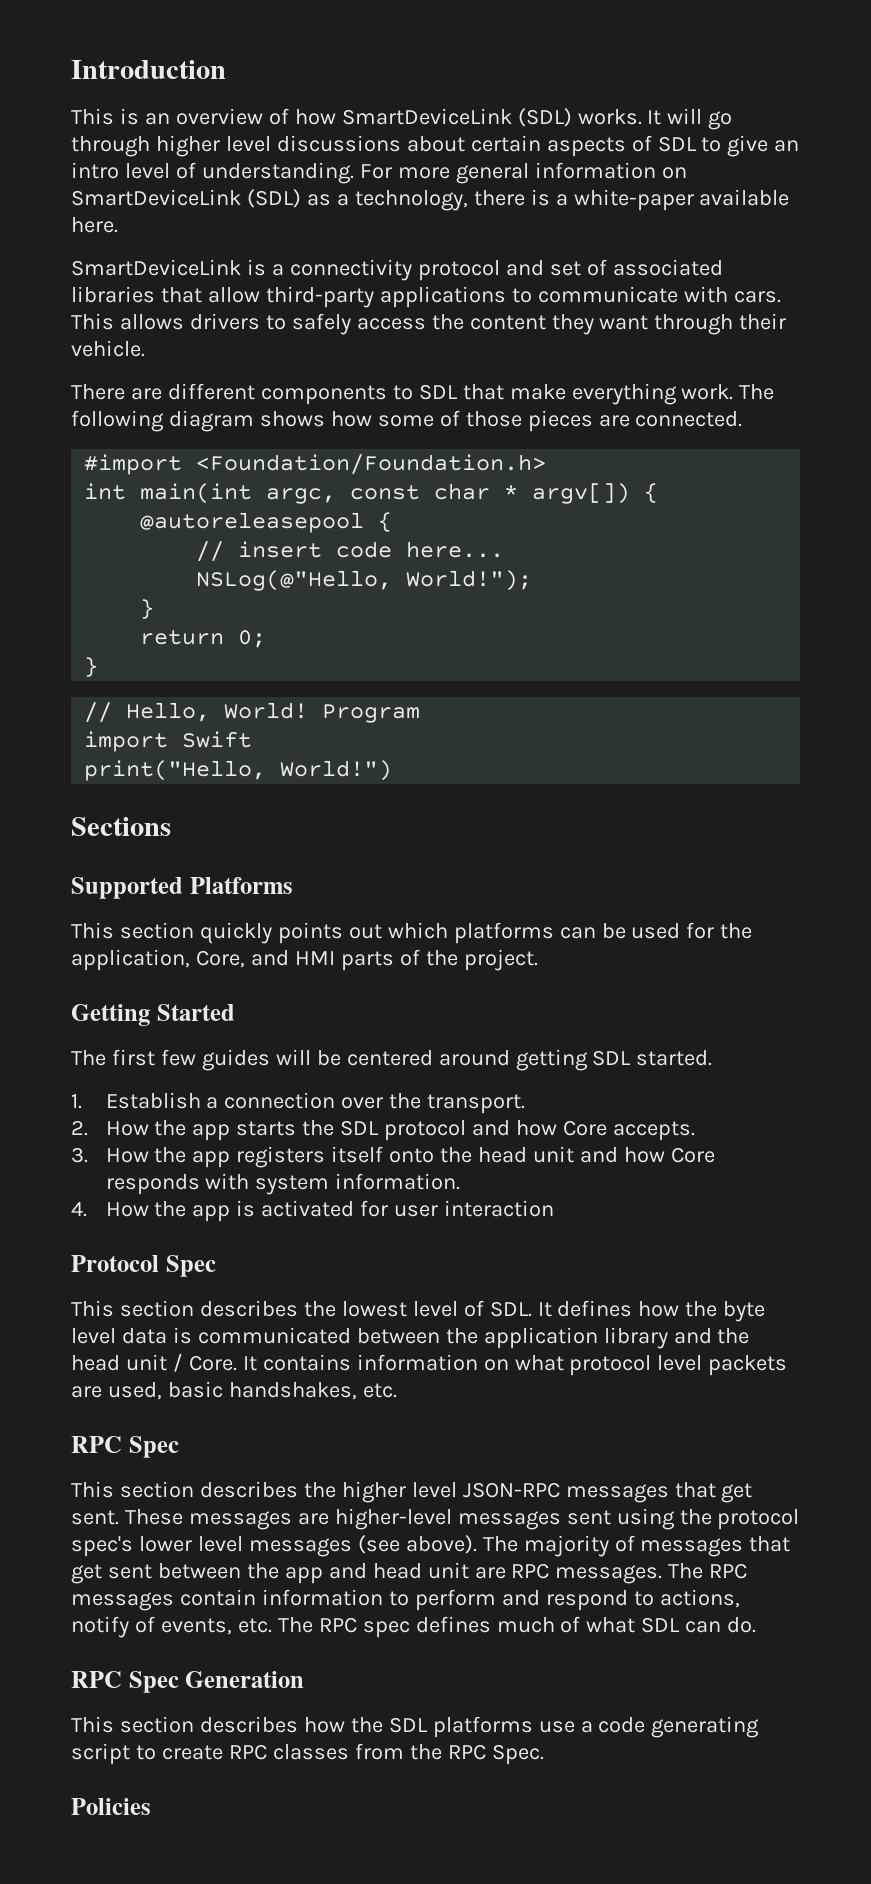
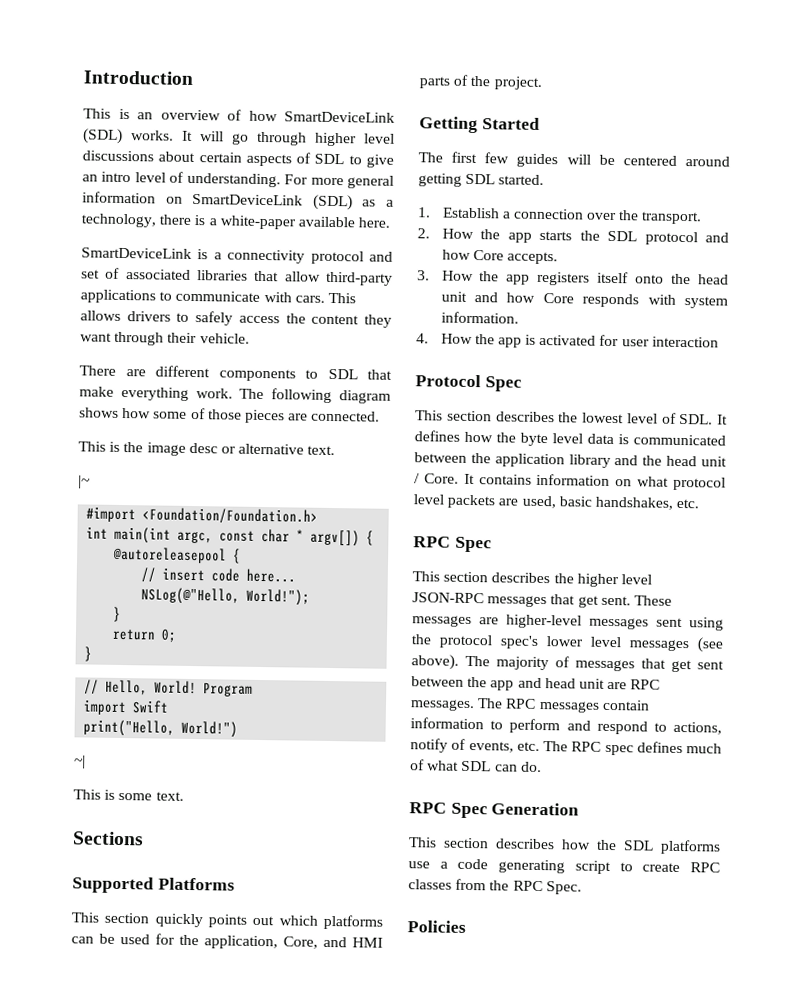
+ This is the image desc or alternative text.
+ |~
+ ~|
+ This is some text.

